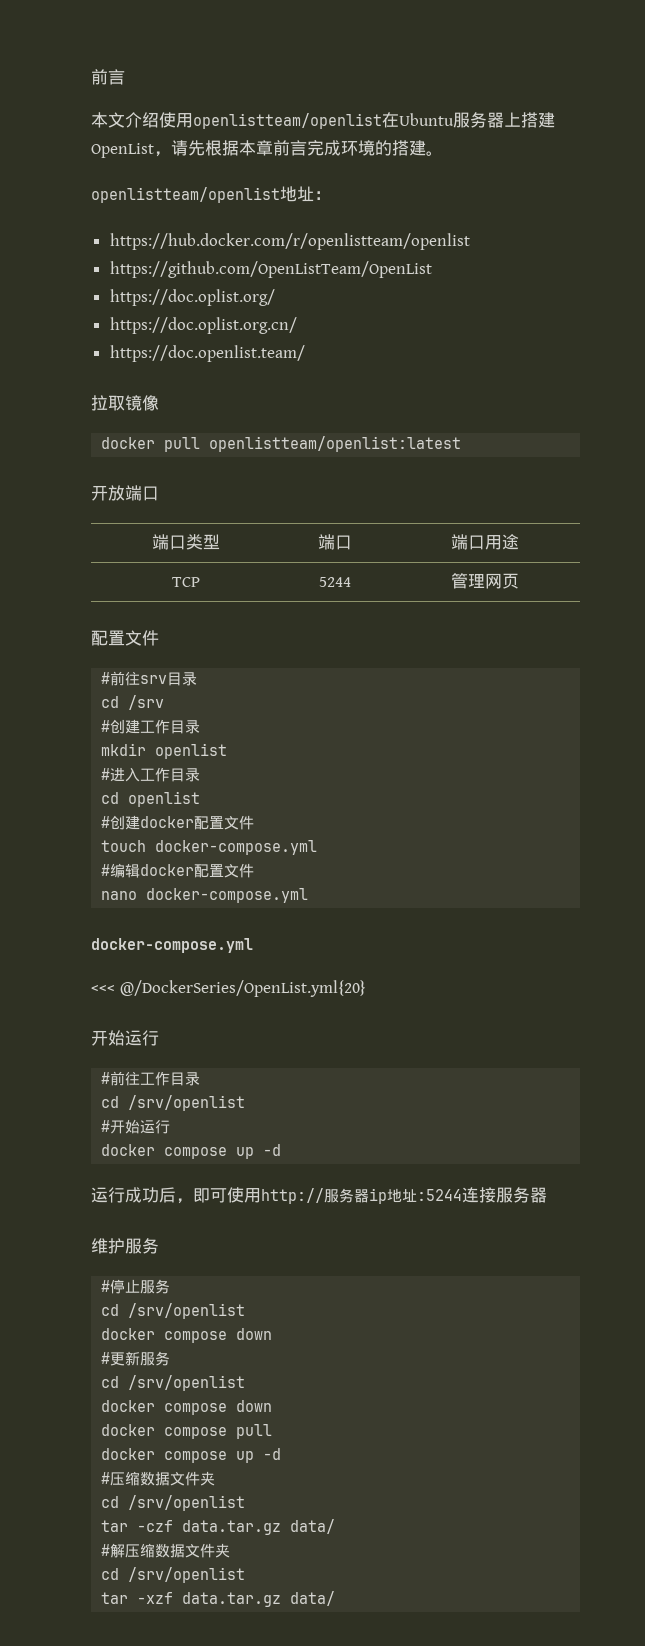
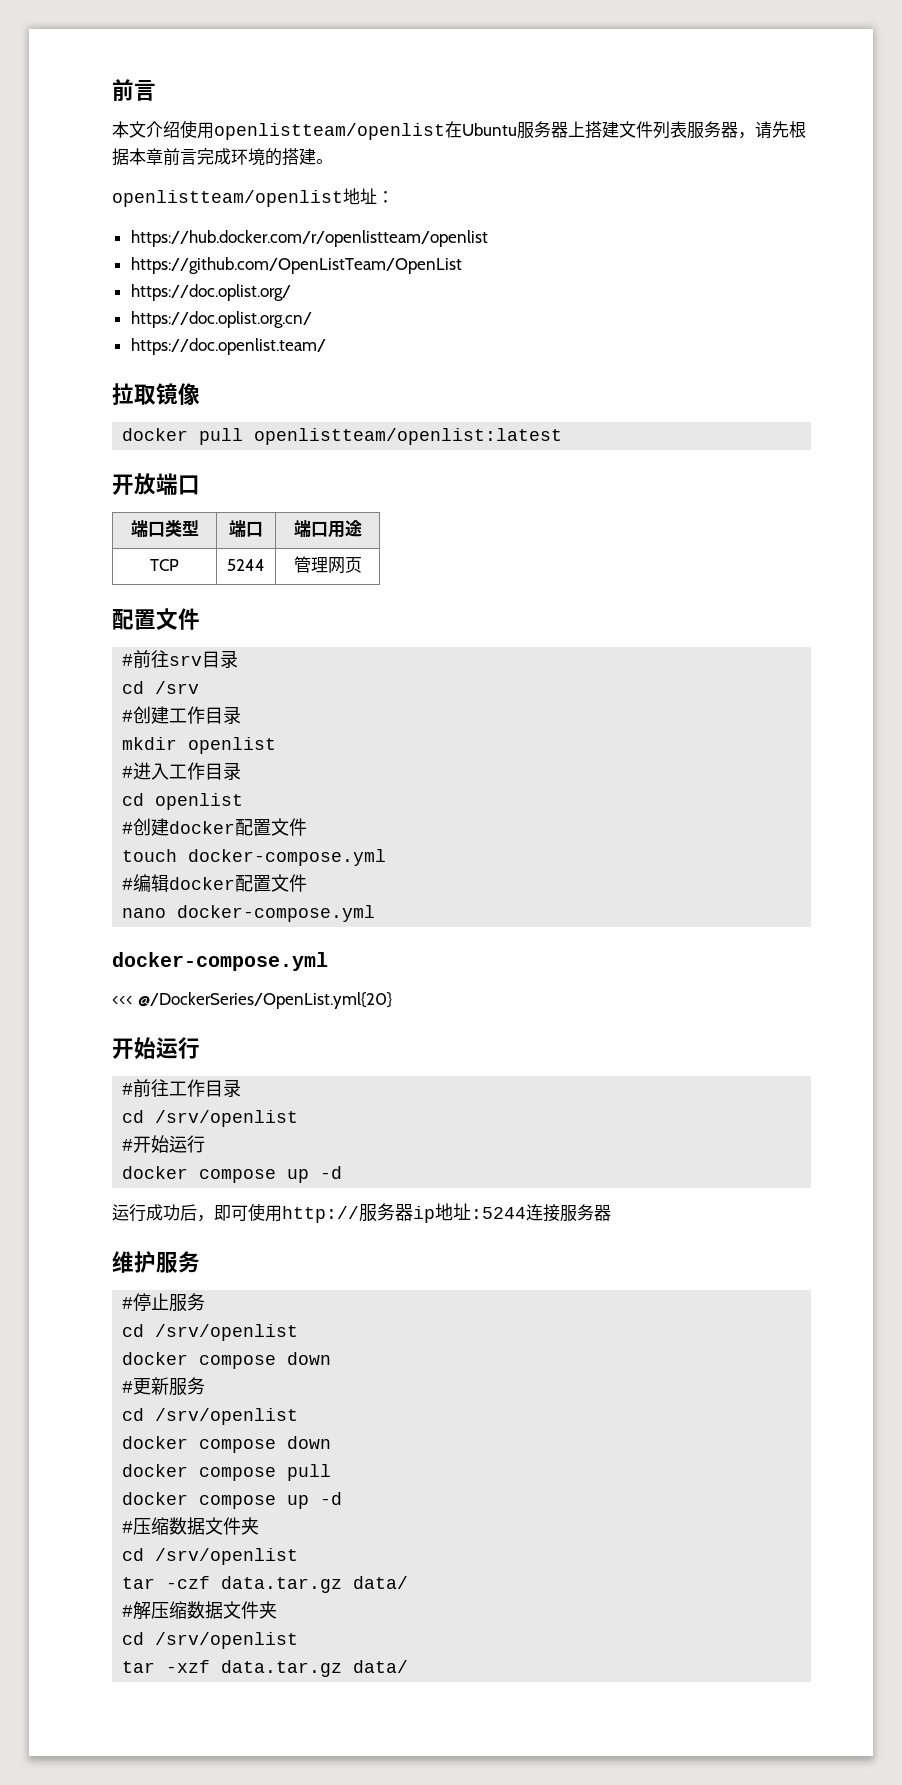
- 本文介绍使用openlistteam/openlist在Ubuntu服务器上搭建OpenList，请先根据本章前言完成环境的搭建。
+ 本文介绍使用openlistteam/openlist在Ubuntu服务器上搭建文件列表服务器，请先根据本章前言完成环境的搭建。

